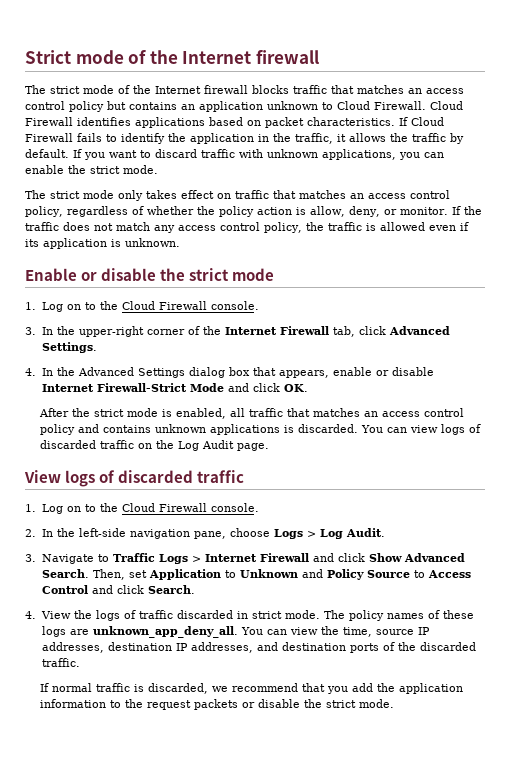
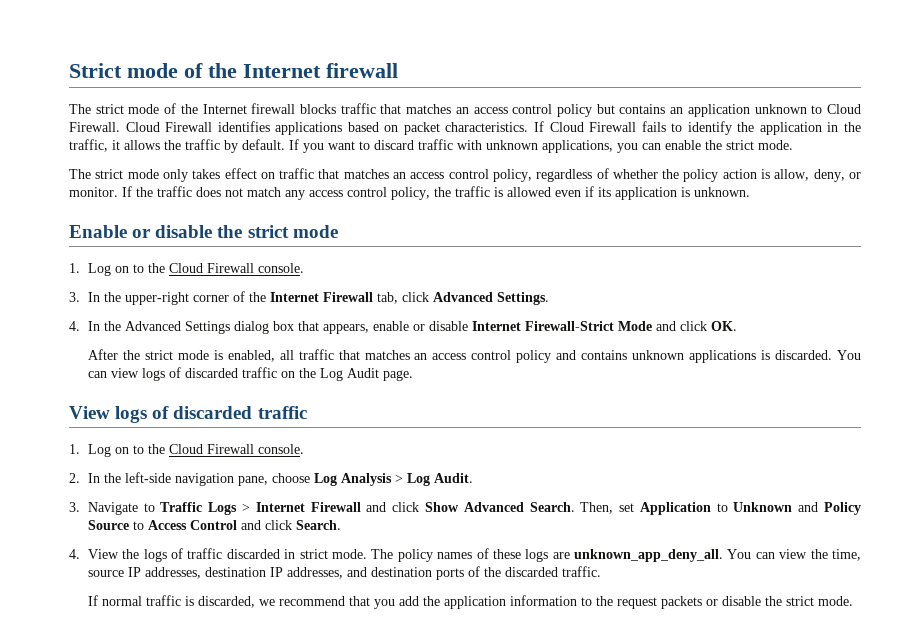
- 2. In the left-side navigation pane, choose Logs > Log Audit.
+ 2. In the left-side navigation pane, choose Log Analysis > Log Audit.

